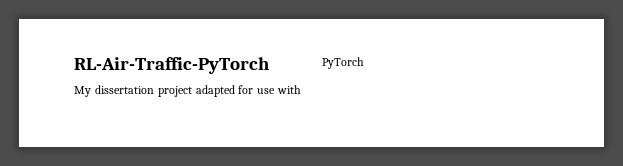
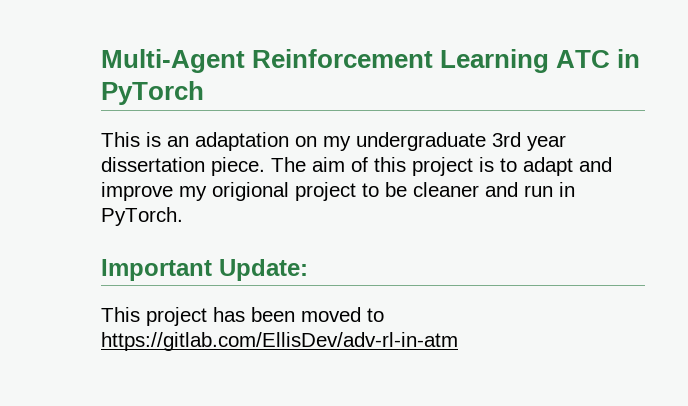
- RL-Air-Traffic-PyTorch
- My dissertation project adapted for use with PyTorch
+ Multi-Agent Reinforcement Learning ATC in PyTorch
+ This is an adaptation on my undergraduate 3rd year dissertation piece. The aim of this project is to adapt and improve my origional project to be cleaner and run in PyTorch.
+ Important Update:
+ This project has been moved to https://gitlab.com/EllisDev/adv-rl-in-atm

